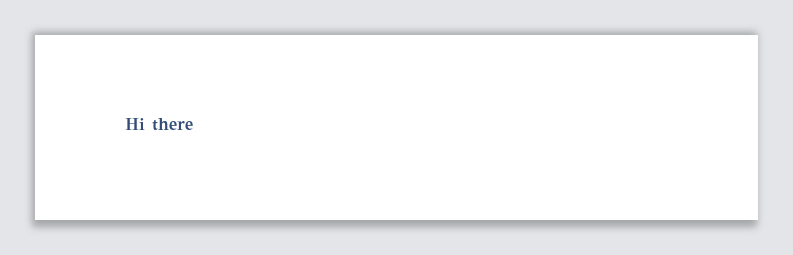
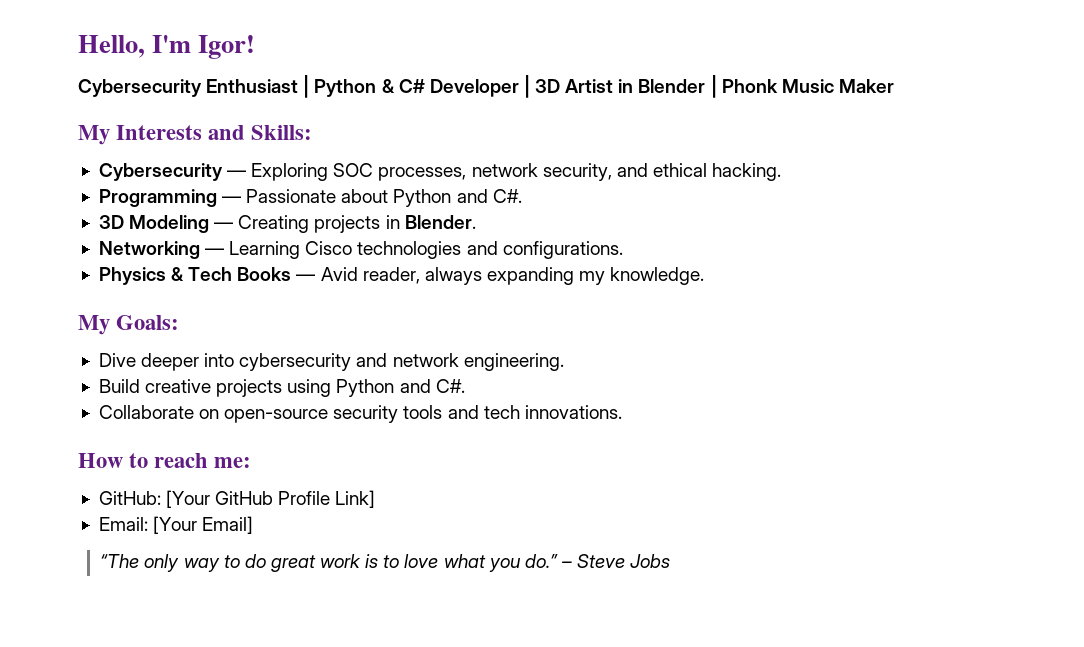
- Hi there
+ Hello, I'm Igor!
+ Cybersecurity Enthusiast | Python & C# Developer | 3D Artist in Blender | Phonk Music Maker
+ My Interests and Skills:
+ Cybersecurity — Exploring SOC processes, network security, and ethical hacking.
+ Programming — Passionate about Python and C#.
+ 3D Modeling — Creating projects in Blender.
+ Networking — Learning Cisco technologies and configurations.
+ Physics & Tech Books — Avid reader, always expanding my knowledge.
+ My Goals:
+ Dive deeper into cybersecurity and network engineering.
+ Build creative projects using Python and C#.
+ Collaborate on open-source security tools and tech innovations.
+ How to reach me:
+ GitHub: [Your GitHub Profile Link]
+ Email: [Your Email]
+ “The only way to do great work is to love what you do.” – Steve Jobs

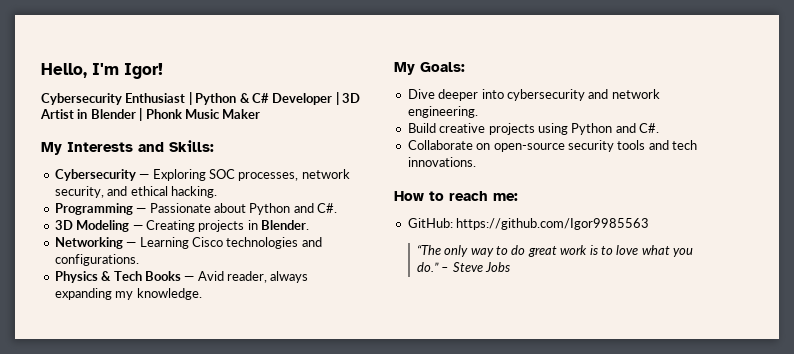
- GitHub: [Your GitHub Profile Link]
- Email: [Your Email]
+ GitHub: https://github.com/Igor9985563

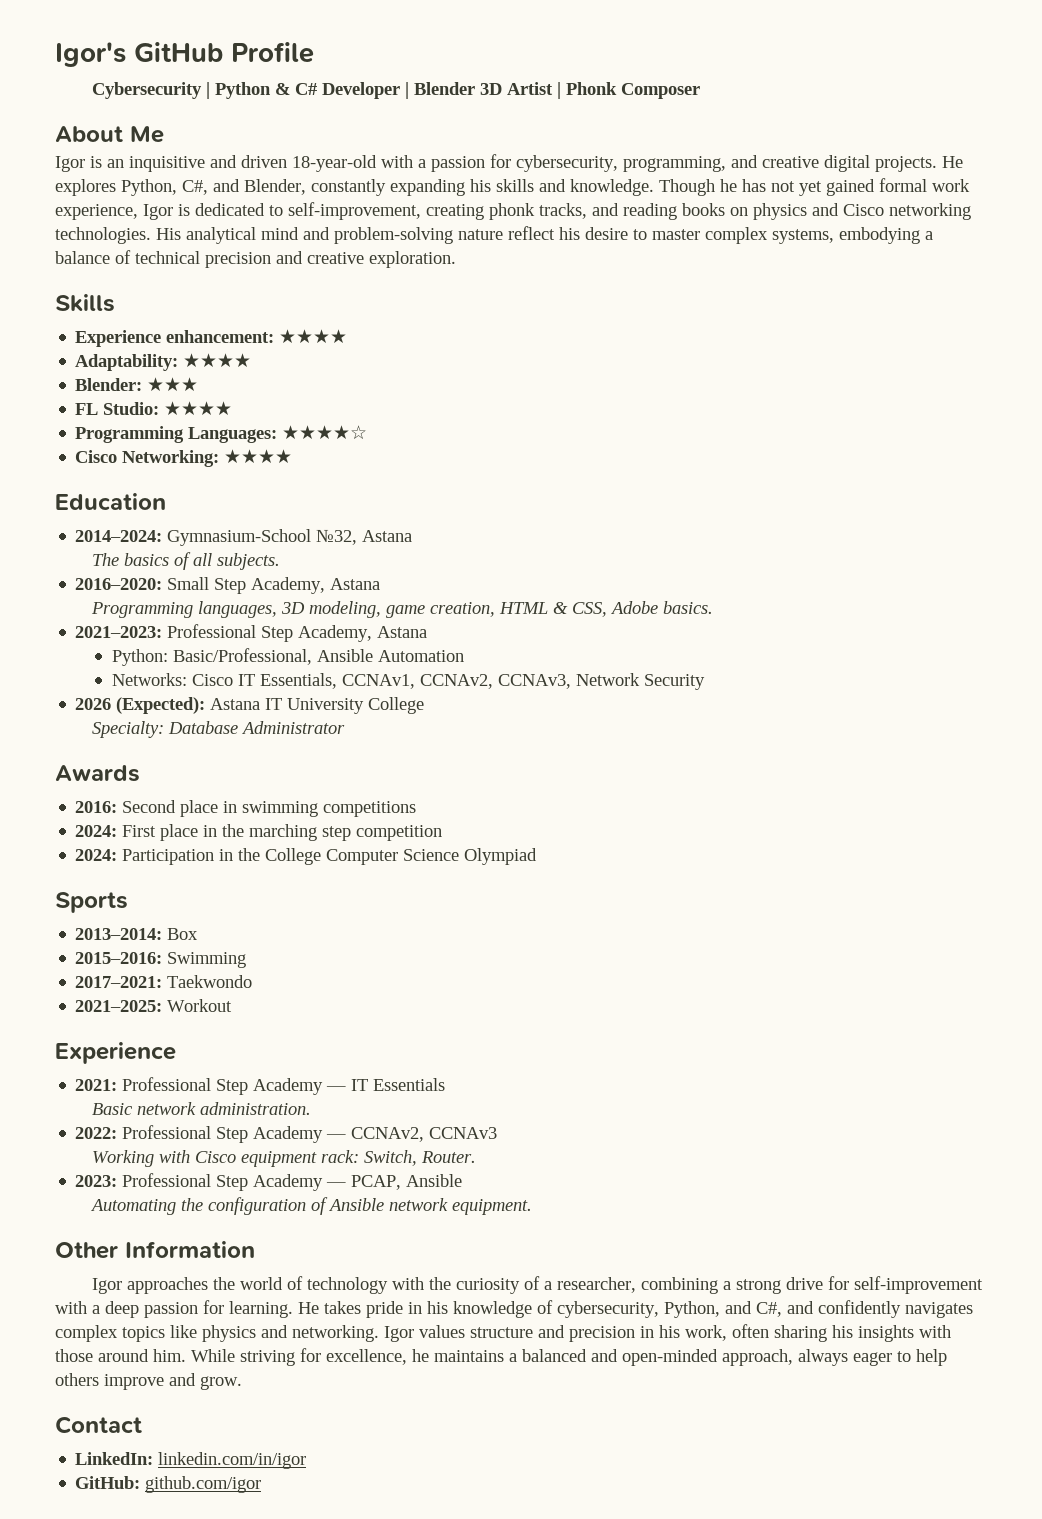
- Hello, I'm Igor!
- Cybersecurity Enthusiast | Python & C# Developer | 3D Artist in Blender | Phonk Music Maker
- My Interests and Skills:
- Cybersecurity — Exploring SOC processes, network security, and ethical hacking.
- Programming — Passionate about Python and C#.
- 3D Modeling — Creating projects in Blender.
- Networking — Learning Cisco technologies and configurations.
- Physics & Tech Books — Avid reader, always expanding my knowledge.
- My Goals:
- Dive deeper into cybersecurity and network engineering.
- Build creative projects using Python and C#.
- Collaborate on open-source security tools and tech innovations.
- How to reach me:
- GitHub: https://github.com/Igor9985563
- “The only way to do great work is to love what you do.” – Steve Jobs
+ Igor's GitHub Profile
+ Cybersecurity | Python & C# Developer | Blender 3D Artist | Phonk Composer
+ About Me
+ Igor is an inquisitive and driven 18-year-old with a passion for cybersecurity, programming, and creative digital projects. He explores Python, C#, and Blender, constantly expanding his skills and knowledge. Though he has not yet gained formal work experience, Igor is dedicated to self-improvement, creating phonk tracks, and reading books on physics and Cisco networking technologies. His analytical mind and problem-solving nature reflect his desire to master complex systems, embodying a balance of technical precision and creative exploration.
+ Skills
+ Experience enhancement: ★★★★
+ Adaptability: ★★★★
+ Blender: ★★★
+ FL Studio: ★★★★
+ Programming Languages: ★★★★☆
+ Cisco Networking: ★★★★
+ Education
+ 2014–2024: Gymnasium-School №32, Astana
+ The basics of all subjects.
+ 2016–2020: Small Step Academy, Astana
+ Programming languages, 3D modeling, game creation, HTML & CSS, Adobe basics.
+ 2021–2023: Professional Step Academy, Astana
+ Python: Basic/Professional, Ansible Automation
+ Networks: Cisco IT Essentials, CCNAv1, CCNAv2, CCNAv3, Network Security
+ 2026 (Expected): Astana IT University College
+ Specialty: Database Administrator
+ Awards
+ 2016: Second place in swimming competitions
+ 2024: First place in the marching step competition
+ 2024: Participation in the College Computer Science Olympiad
+ Sports
+ 2013–2014: Box
+ 2015–2016: Swimming
+ 2017–2021: Taekwondo
+ 2021–2025: Workout
+ Experience
+ 2021: Professional Step Academy — IT Essentials
+ Basic network administration.
+ 2022: Professional Step Academy — CCNAv2, CCNAv3
+ Working with Cisco equipment rack: Switch, Router.
+ 2023: Professional Step Academy — PCAP, Ansible
+ Automating the configuration of Ansible network equipment.
+ Other Information
+ Igor approaches the world of technology with the curiosity of a researcher, combining a strong drive for self-improvement with a deep passion for learning. He takes pride in his knowledge of cybersecurity, Python, and C#, and confidently navigates complex topics like physics and networking. Igor values structure and precision in his work, often sharing his insights with those around him. While striving for excellence, he maintains a balanced and open-minded approach, always eager to help others improve and grow.
+ Contact
+ LinkedIn: linkedin.com/in/igor
+ GitHub: github.com/igor

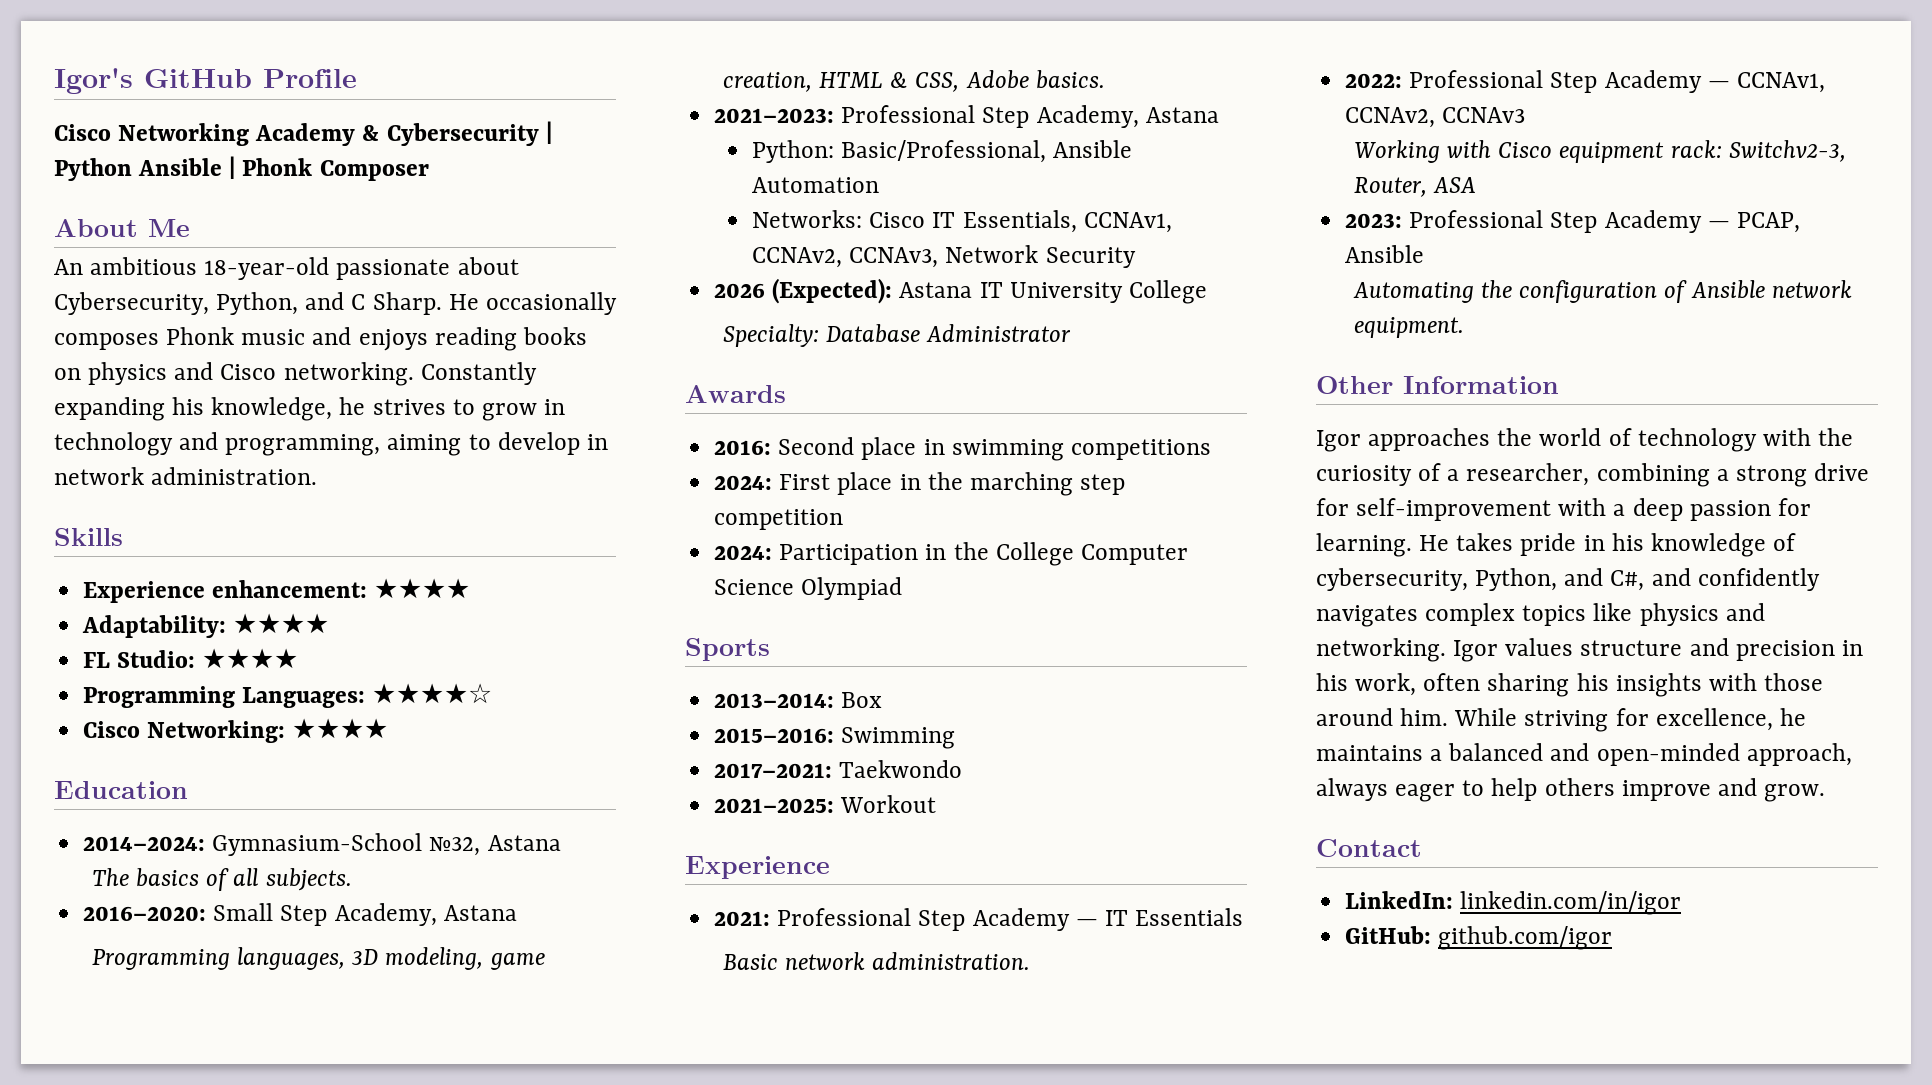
- Cybersecurity | Python & C# Developer | Blender 3D Artist | Phonk Composer
+ Cisco Networking Academy & Cybersecurity | Python Ansible | Phonk Composer
- Igor is an inquisitive and driven 18-year-old with a passion for cybersecurity, programming, and creative digital projects. He explores Python, C#, and Blender, constantly expanding his skills and knowledge. Though he has not yet gained formal work experience, Igor is dedicated to self-improvement, creating phonk tracks, and reading books on physics and Cisco networking technologies. His analytical mind and problem-solving nature reflect his desire to master complex systems, embodying a balance of technical precision and creative exploration.
+ An ambitious 18-year-old passionate about Cybersecurity, Python, and C Sharp. He occasionally composes Phonk music and enjoys reading books on physics and Cisco networking. Constantly expanding his knowledge, he strives to grow in technology and programming, aiming to develop in network administration.
- Blender: ★★★
- 2022: Professional Step Academy — CCNAv2, CCNAv3
+ 2022: Professional Step Academy — CCNAv1, CCNAv2, CCNAv3
- Working with Cisco equipment rack: Switch, Router.
+ Working with Cisco equipment rack: Switchv2-3, Router, ASA

